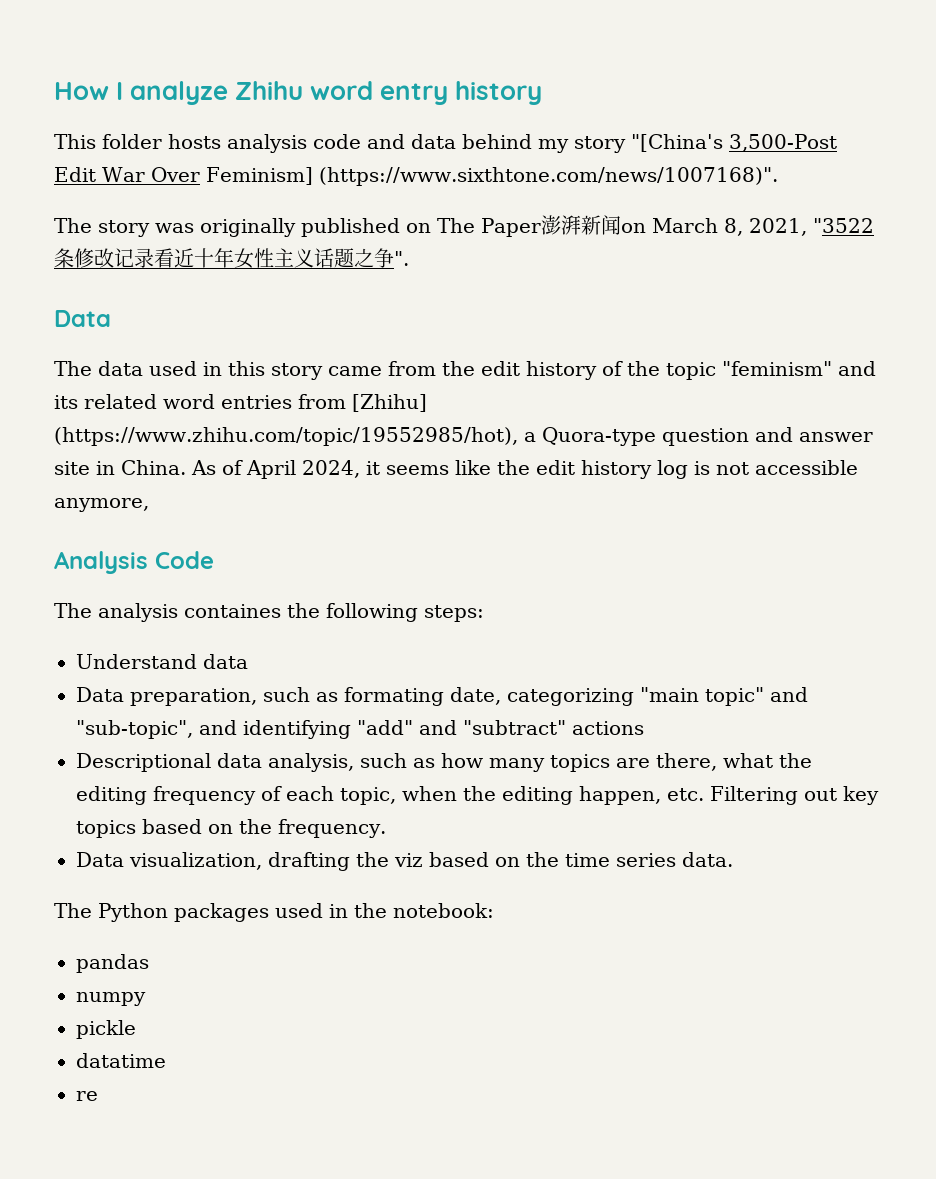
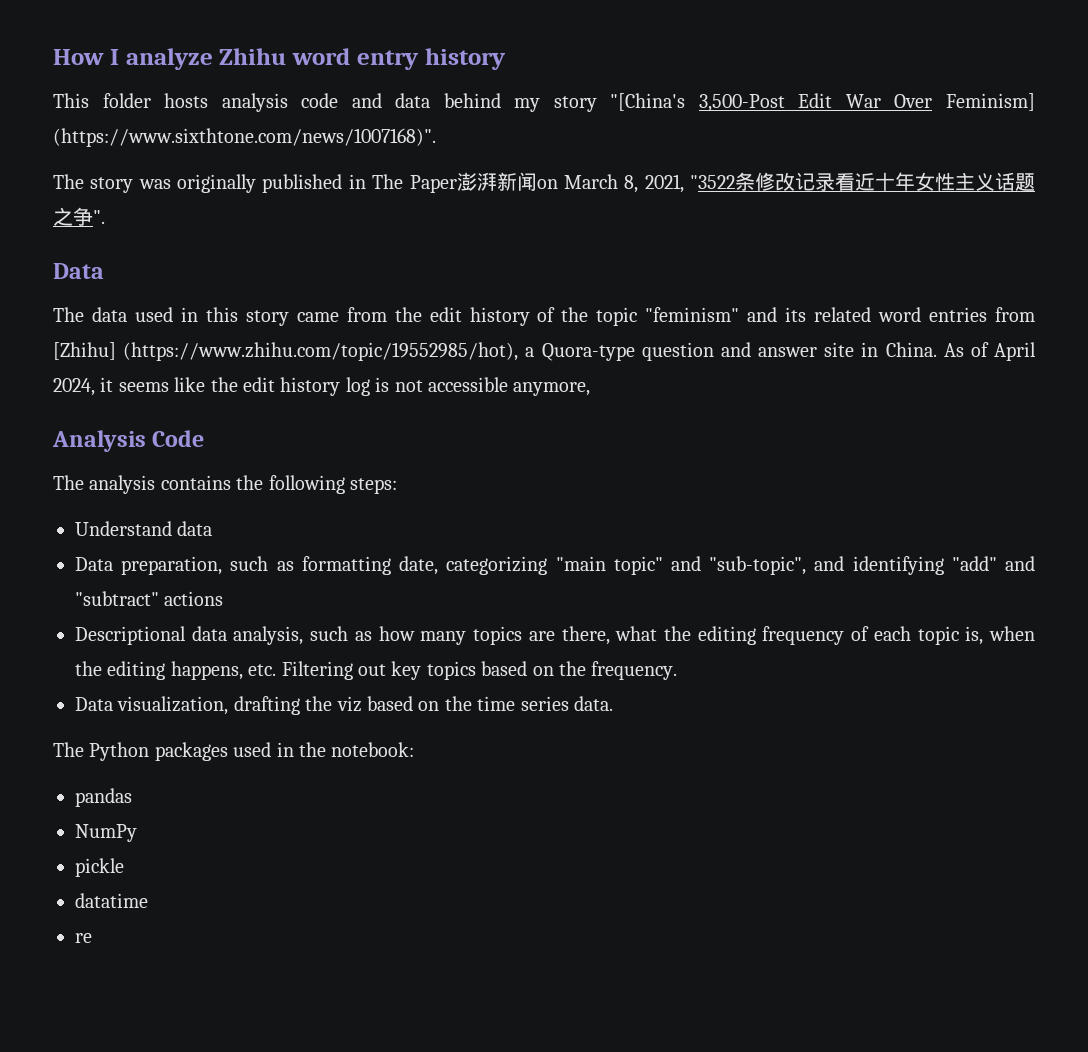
- The story was originally published on The Paper澎湃新闻on March 8, 2021, "3522条修改记录看近十年女性主义话题之争".
+ The story was originally published in The Paper澎湃新闻on March 8, 2021, "3522条修改记录看近十年女性主义话题之争".
- The analysis containes the following steps:
+ The analysis contains the following steps:
- Data preparation, such as formating date, categorizing "main topic" and "sub-topic", and identifying "add" and "subtract" actions
+ Data preparation, such as formatting date, categorizing "main topic" and "sub-topic", and identifying "add" and "subtract" actions
- Descriptional data analysis, such as how many topics are there, what the editing frequency of each topic, when the editing happen, etc. Filtering out key topics based on the frequency.
+ Descriptional data analysis, such as how many topics are there, what the editing frequency of each topic is, when the editing happens, etc. Filtering out key topics based on the frequency.
- numpy
+ NumPy

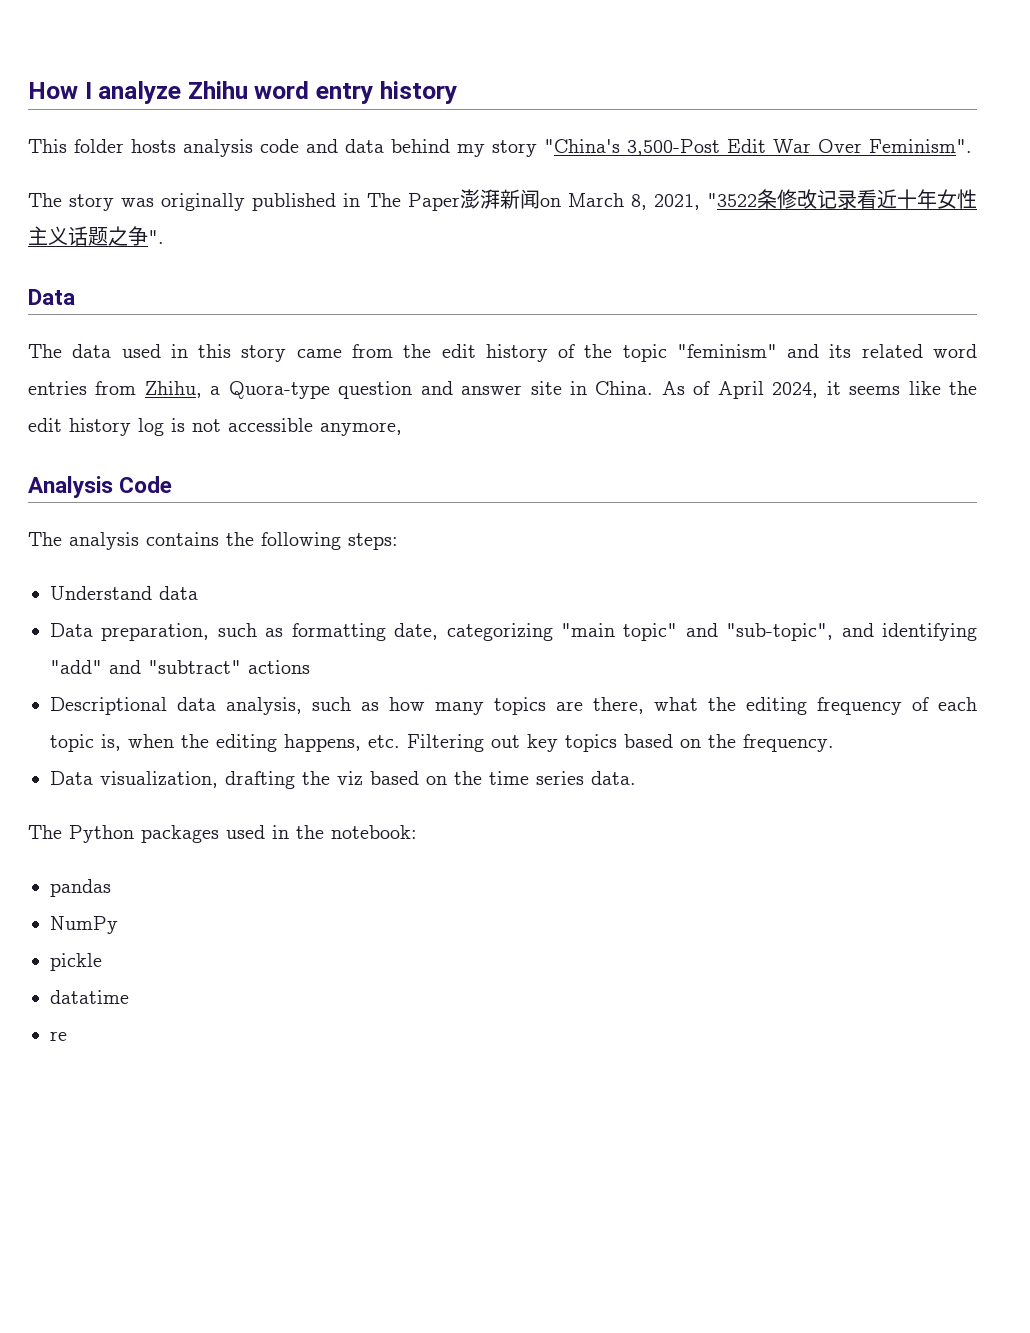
- This folder hosts analysis code and data behind my story "[China's 3,500-Post Edit War Over Feminism] (https://www.sixthtone.com/news/1007168)".
+ This folder hosts analysis code and data behind my story "China's 3,500-Post Edit War Over Feminism".
- The data used in this story came from the edit history of the topic "feminism" and its related word entries from [Zhihu] (https://www.zhihu.com/topic/19552985/hot), a Quora-type question and answer site in China.
+ The data used in this story came from the edit history of the topic "feminism" and its related word entries from Zhihu, a Quora-type question and answer site in China.

